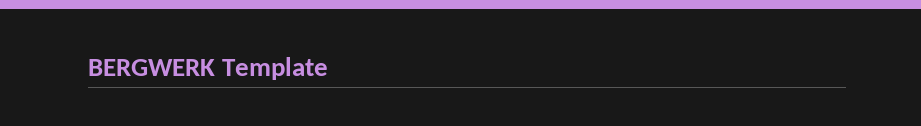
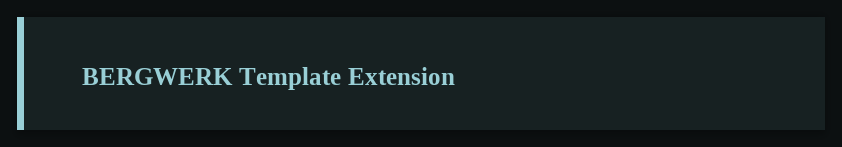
- BERGWERK Template
+ BERGWERK Template Extension

